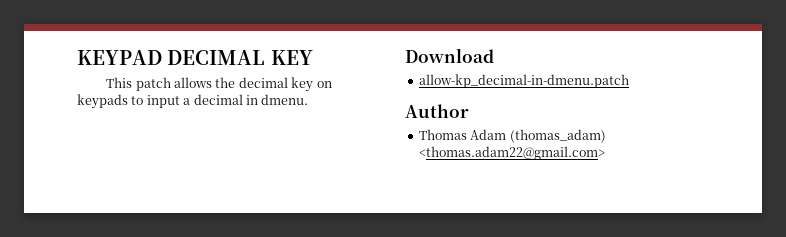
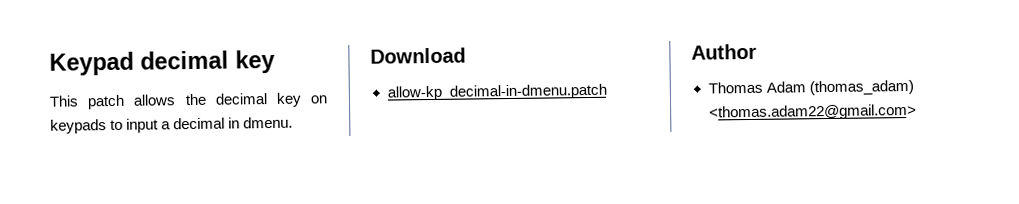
- KEYPAD DECIMAL KEY
+ Keypad decimal key

